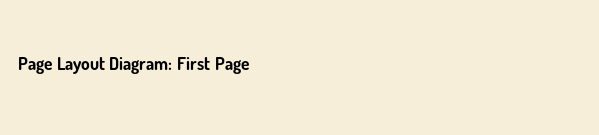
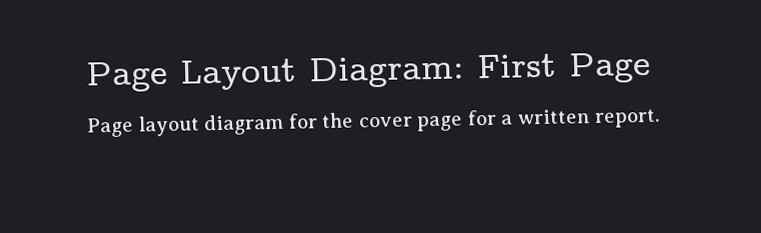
+ Page layout diagram for the cover page for a written report.

